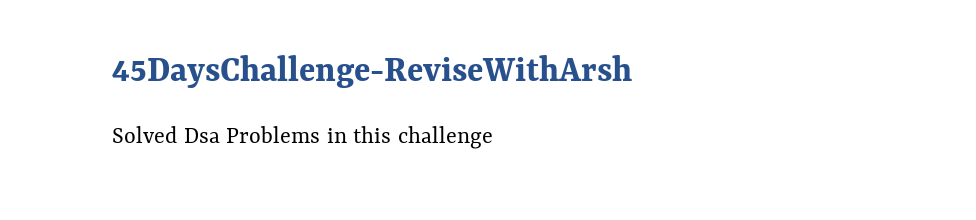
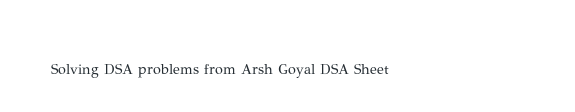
- 45DaysChallenge-ReviseWithArsh
- Solved Dsa Problems in this challenge
+ Solving DSA problems from Arsh Goyal DSA Sheet

